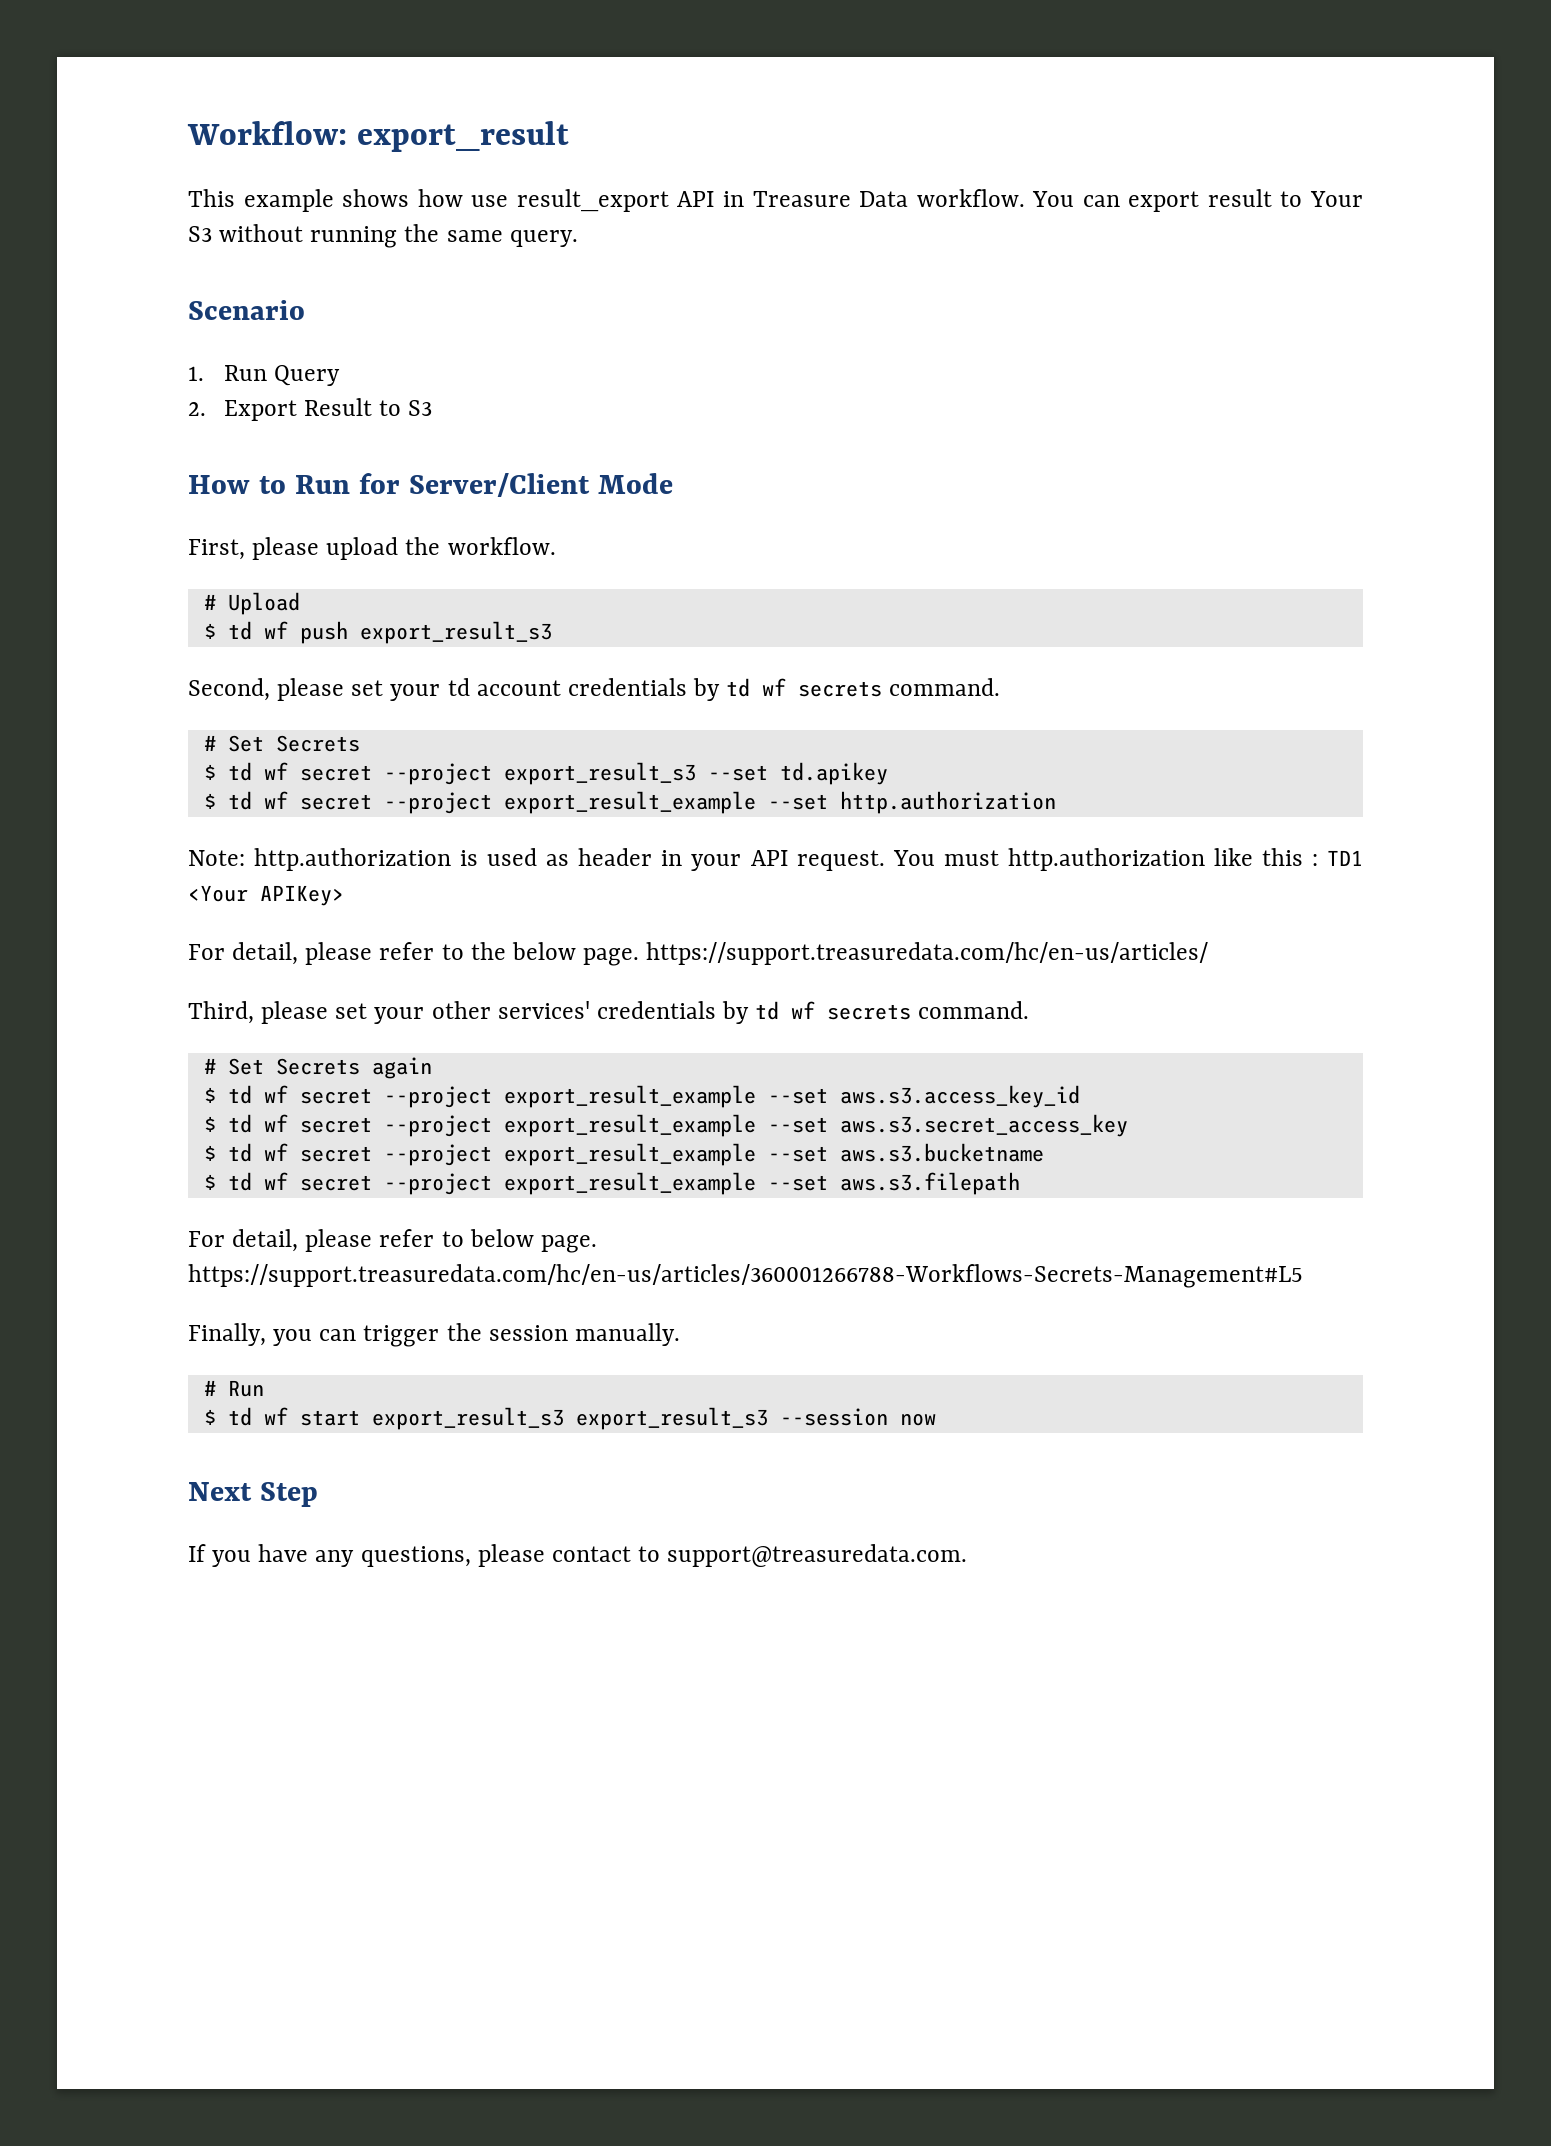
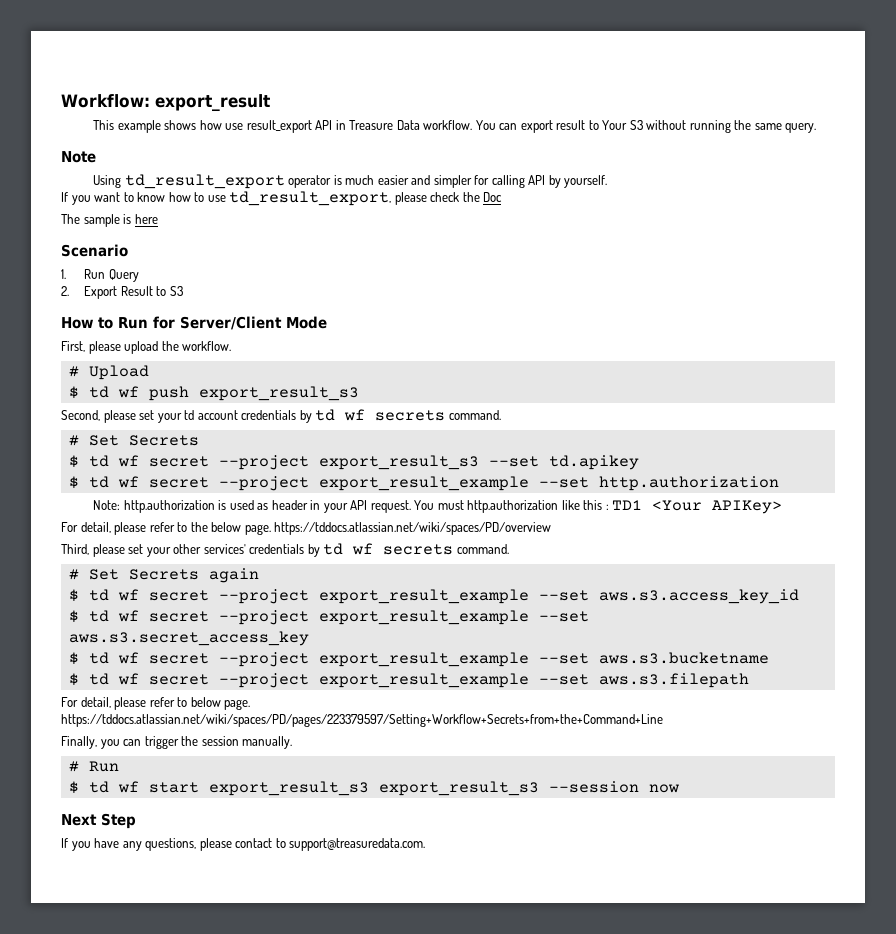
+ Note
+ Using td_result_export operator is much easier and simpler for calling API by yourself.
+ If you want to know how to use td_result_export, please check the Doc
+ The sample is here
- For detail, please refer to the below page. https://support.treasuredata.com/hc/en-us/articles/
+ For detail, please refer to the below page. https://tddocs.atlassian.net/wiki/spaces/PD/overview
- For detail, please refer to below page. https://support.treasuredata.com/hc/en-us/articles/360001266788-Workflows-Secrets-Management#L5
+ For detail, please refer to below page. https://tddocs.atlassian.net/wiki/spaces/PD/pages/223379597/Setting+Workflow+Secrets+from+the+Command+Line

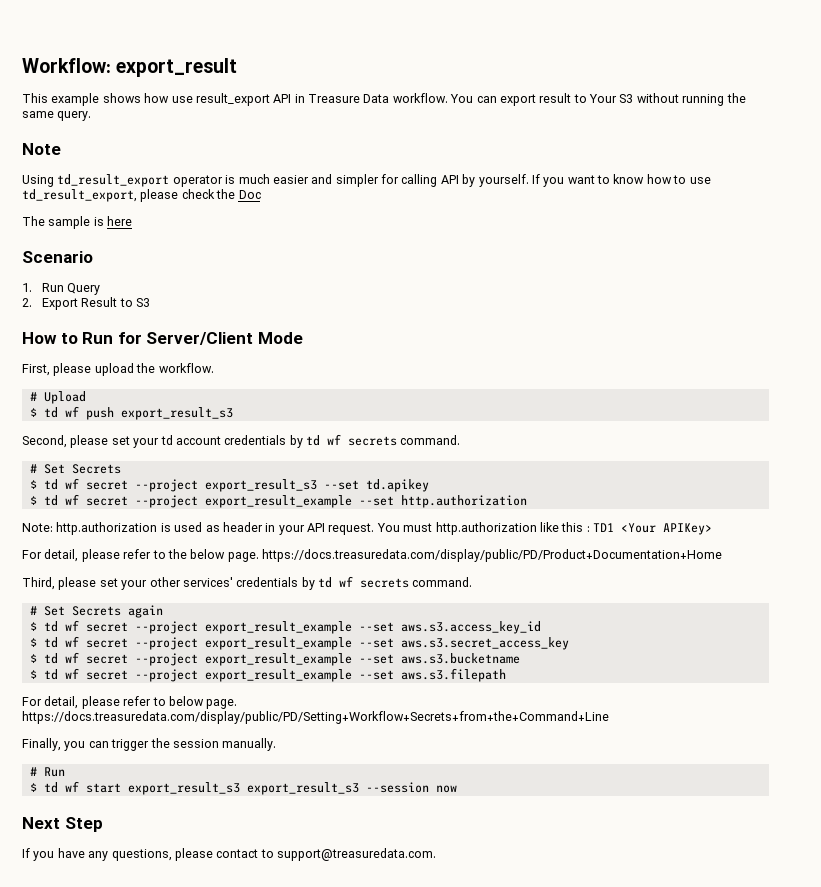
- Using td_result_export operator is much easier and simpler for calling API by yourself.
- If you want to know how to use td_result_export, please check the Doc
+ Using td_result_export operator is much easier and simpler for calling API by yourself. If you want to know how to use td_result_export, please check the Doc
- For detail, please refer to the below page. https://tddocs.atlassian.net/wiki/spaces/PD/overview
+ For detail, please refer to the below page. https://docs.treasuredata.com/display/public/PD/Product+Documentation+Home
- For detail, please refer to below page. https://tddocs.atlassian.net/wiki/spaces/PD/pages/223379597/Setting+Workflow+Secrets+from+the+Command+Line
+ For detail, please refer to below page. https://docs.treasuredata.com/display/public/PD/Setting+Workflow+Secrets+from+the+Command+Line

